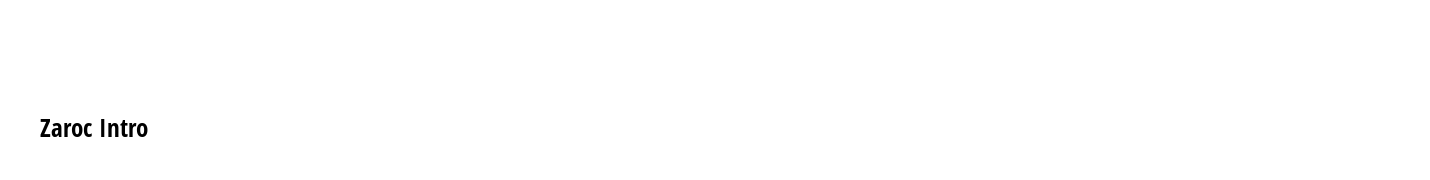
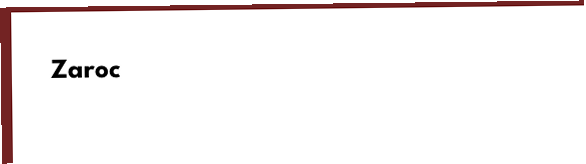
- Zaroc Intro
+ Zaroc

